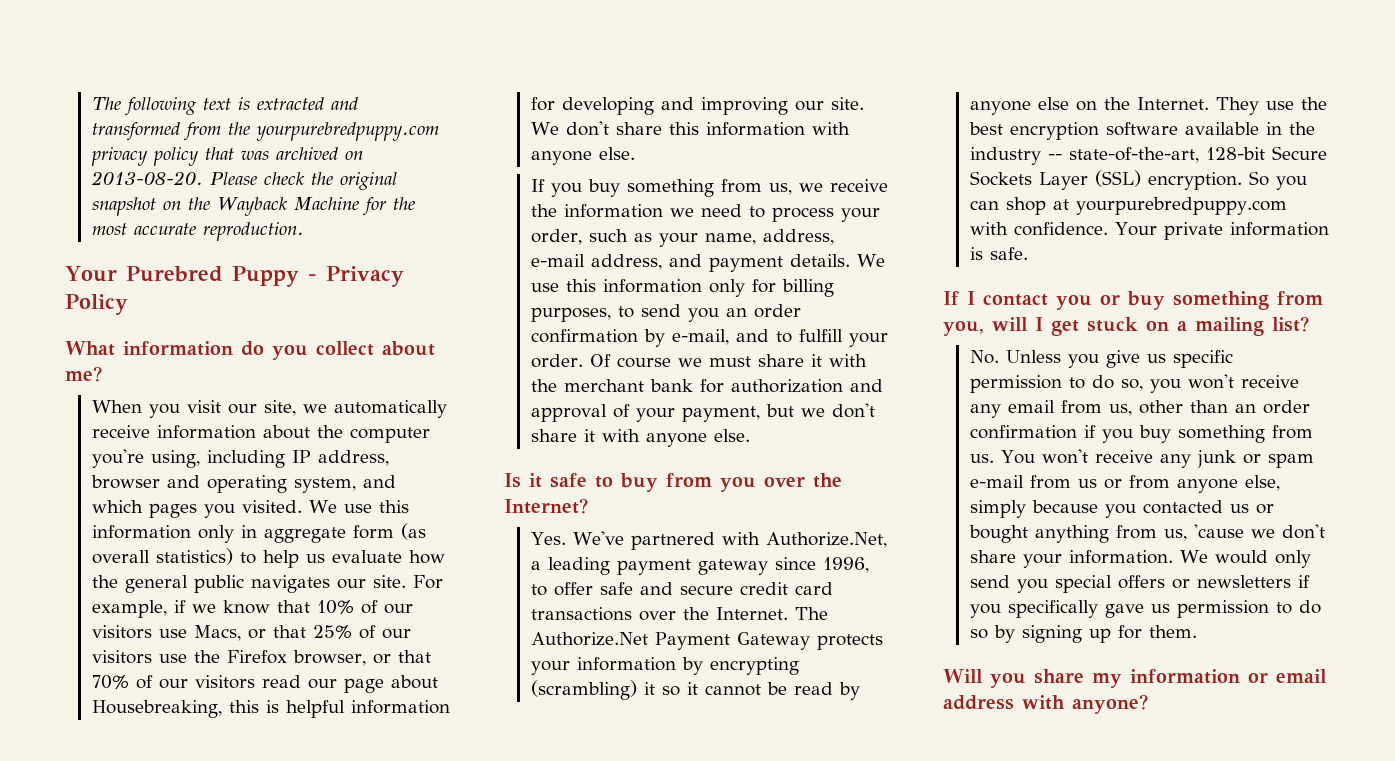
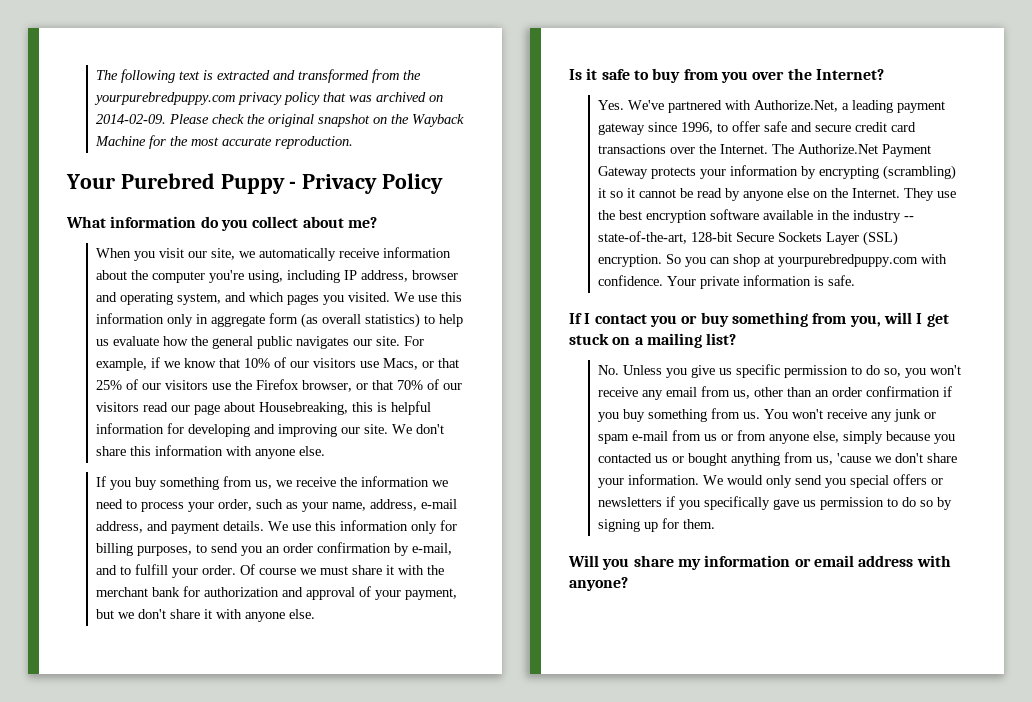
- The following text is extracted and transformed from the yourpurebredpuppy.com privacy policy that was archived on 2013-08-20.
+ The following text is extracted and transformed from the yourpurebredpuppy.com privacy policy that was archived on 2014-02-09.

